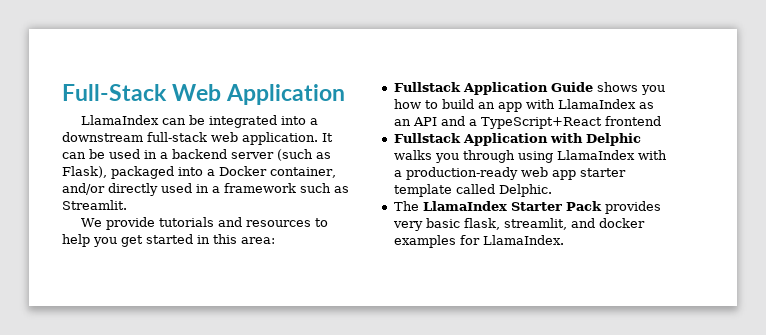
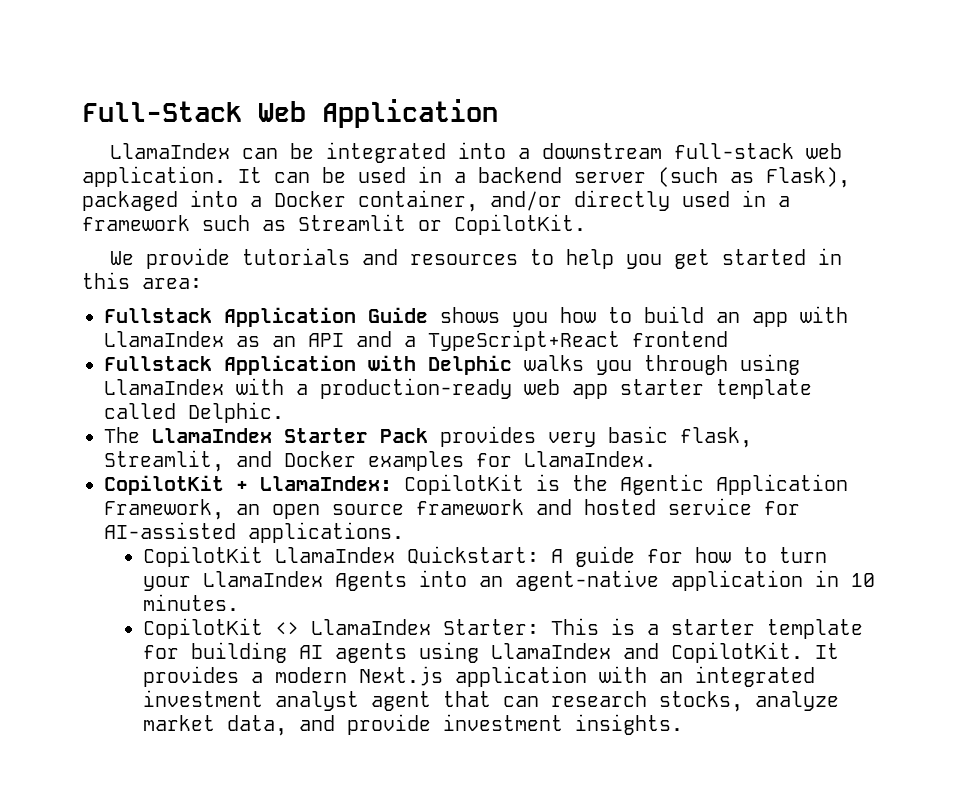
- It can be used in a backend server (such as Flask), packaged into a Docker container, and/or directly used in a framework such as Streamlit.
+ It can be used in a backend server (such as Flask), packaged into a Docker container, and/or directly used in a framework such as Streamlit or CopilotKit.
- The LlamaIndex Starter Pack provides very basic flask, streamlit, and docker examples for LlamaIndex.
+ The LlamaIndex Starter Pack provides very basic flask, Streamlit, and Docker examples for LlamaIndex.
+ CopilotKit + LlamaIndex: CopilotKit is the Agentic Application Framework, an open source framework and hosted service for AI-assisted applications.
+ CopilotKit LlamaIndex Quickstart: A guide for how to turn your LlamaIndex Agents into an agent-native application in 10 minutes.
+ CopilotKit <> LlamaIndex Starter: This is a starter template for building AI agents using LlamaIndex and CopilotKit. It provides a modern Next.js application with an integrated investment analyst agent that can research stocks, analyze market data, and provide investment insights.

